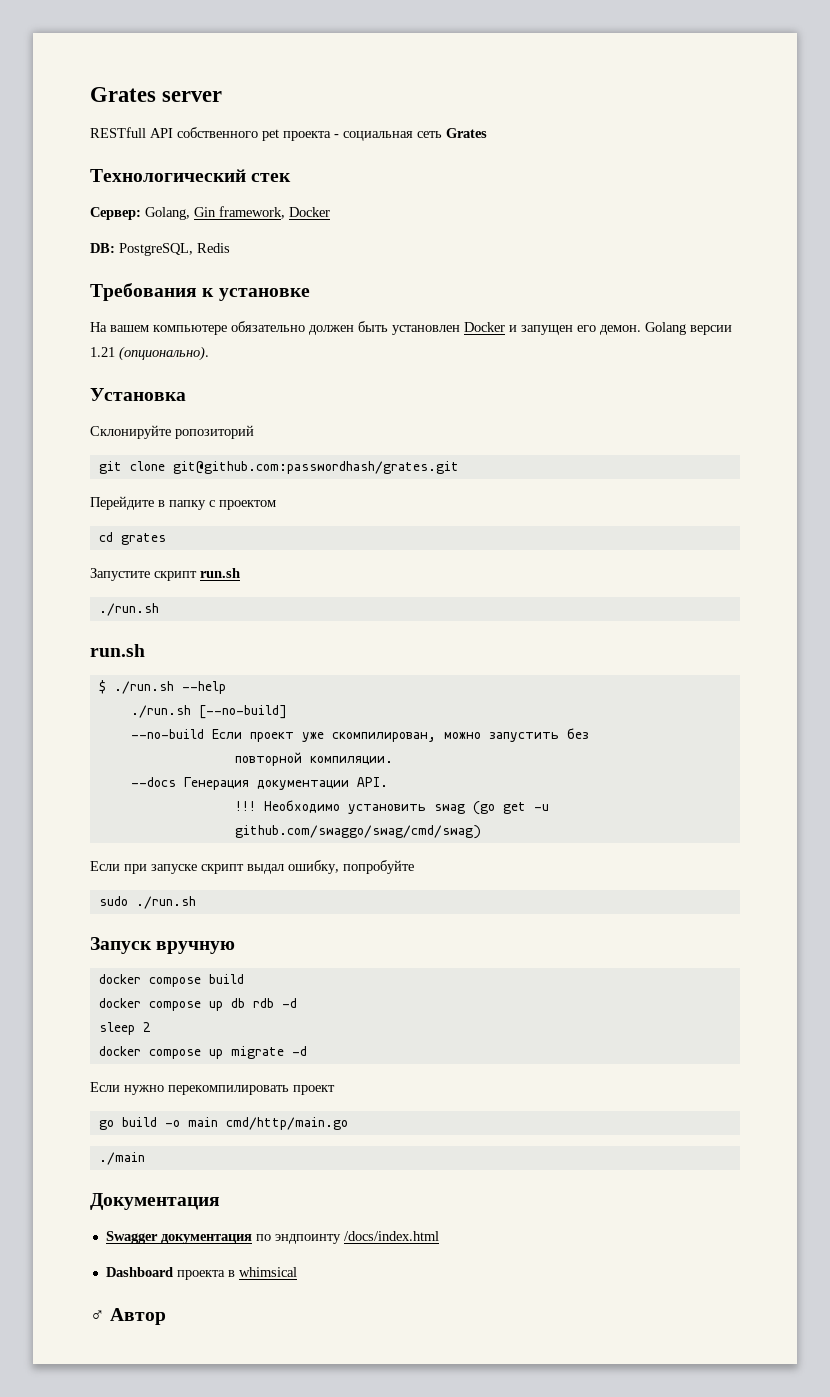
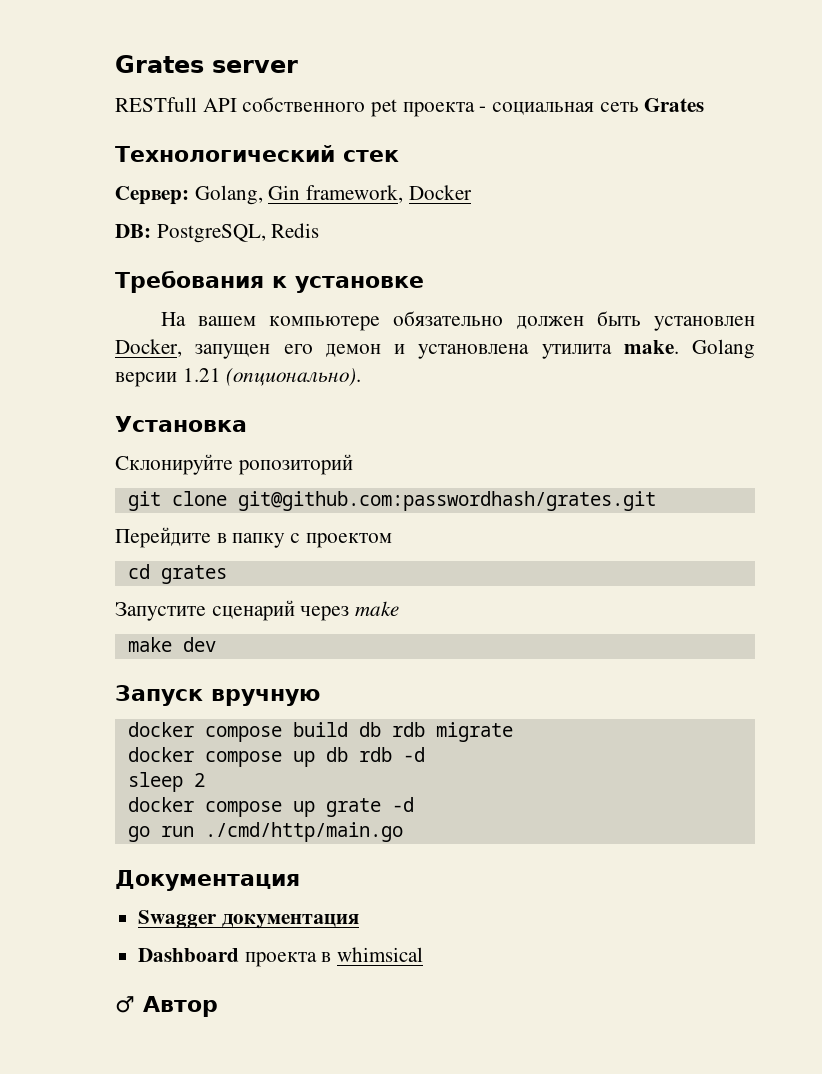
- На вашем компьютере обязательно должен быть установлен Docker и запущен его демон.
+ На вашем компьютере обязательно должен быть установлен Docker, запущен его демон и установлена утилита make.
- Запустите скрипт run.sh
- ./run.sh
- run.sh
- $ ./run.sh --help
- ./run.sh [--no-build]
- --no-build Если проект уже скомпилирован, можно запустить без
- повторной компиляции.
- --docs Генерация документации API.
- !!! Необходимо установить swag (go get -u github.com/swaggo/swag/cmd/swag)
- Если при запуске скрипт выдал ошибку, попробуйте
- sudo ./run.sh
+ Запустите сценарий через make
+ make dev
- docker compose build
+ docker compose build db rdb migrate
- docker compose up migrate -d
- Если нужно перекомпилировать проект
- go build -o main cmd/http/main.go
- ./main
+ docker compose up grate -d
+ go run ./cmd/http/main.go
- Swagger документация по эндпоинту /docs/index.html
+ Swagger документация

